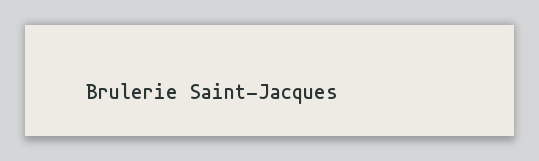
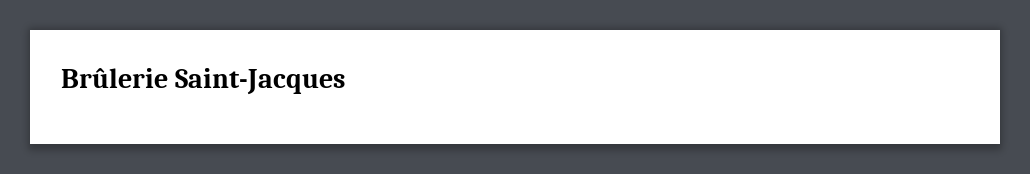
- Brulerie Saint-Jacques
+ Brûlerie Saint-Jacques

